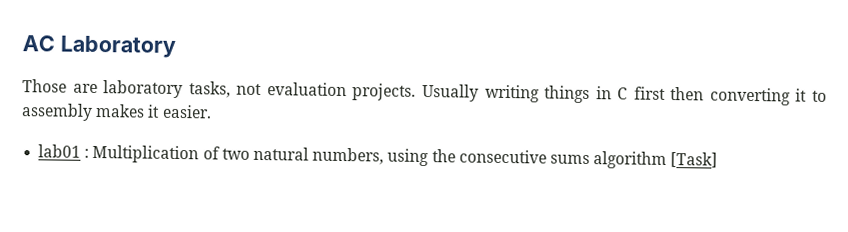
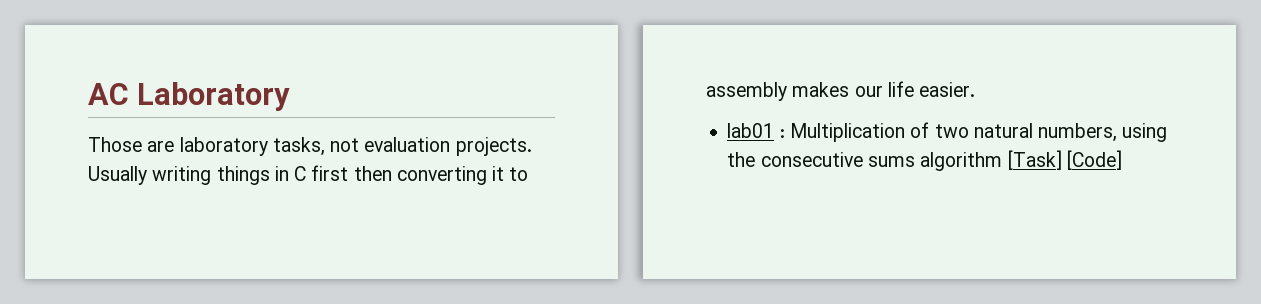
- Usually writing things in C first then converting it to assembly makes it easier.
+ Usually writing things in C first then converting it to assembly makes our life easier.
- lab01 : Multiplication of two natural numbers, using the consecutive sums algorithm [Task]
+ lab01 : Multiplication of two natural numbers, using the consecutive sums algorithm [Task] [Code]

